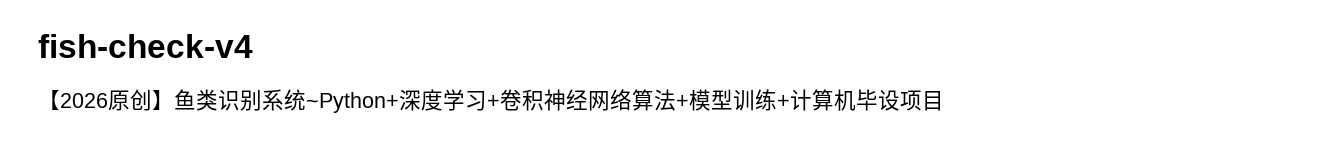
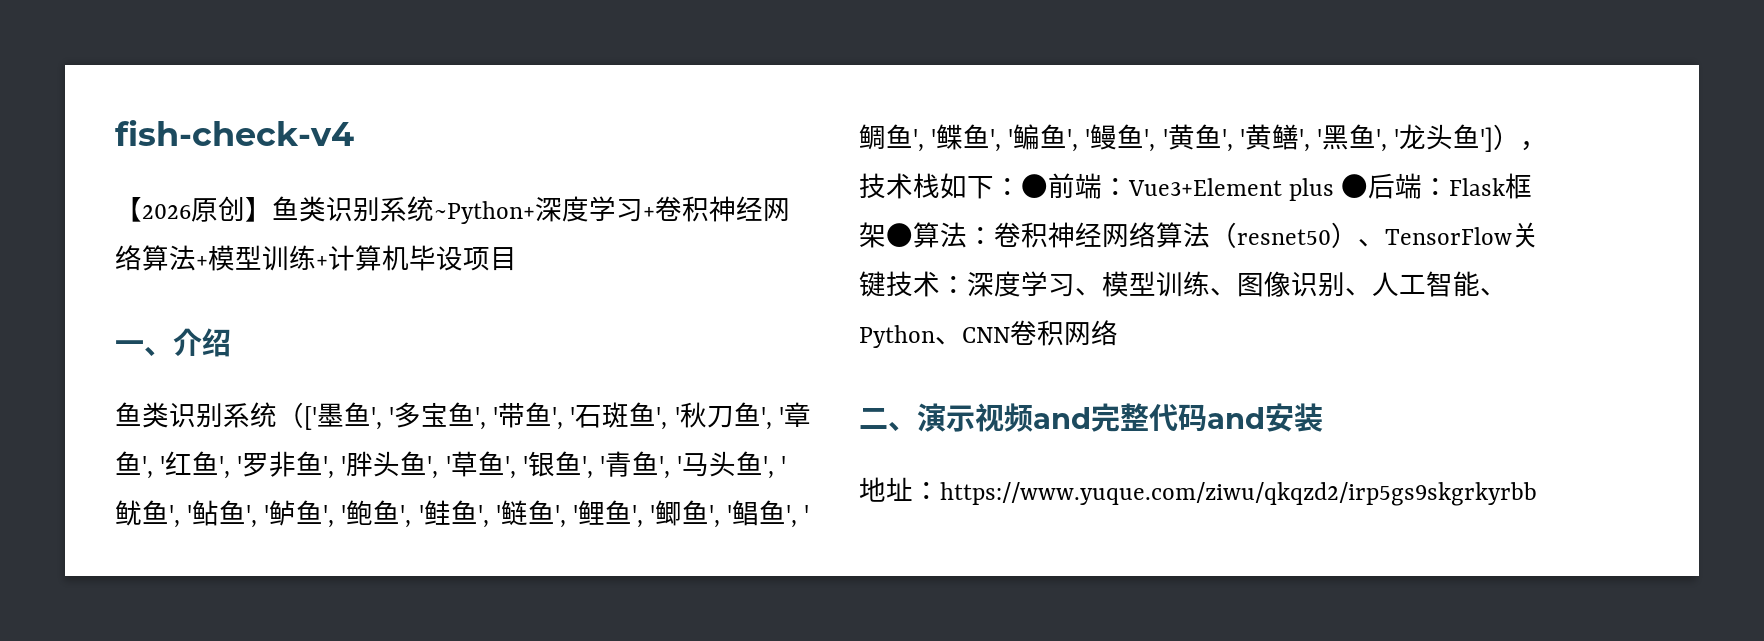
+ 一、介绍
+ 鱼类识别系统（['墨鱼', '多宝鱼', '带鱼', '石斑鱼', '秋刀鱼', '章鱼', '红鱼', '罗非鱼', '胖头鱼', '草鱼', '银鱼', '青鱼', '马头鱼', '鱿鱼', '鲇鱼', '鲈鱼', '鲍鱼', '鲑鱼', '鲢鱼', '鲤鱼', '鲫鱼', '鲳鱼', '鲷鱼', '鲽鱼', '鳊鱼', '鳗鱼', '黄鱼', '黄鳝', '黑鱼', '龙头鱼']），技术栈如下：●前端：Vue3+Element plus ●后端：Flask框架●算法：卷积神经网络算法（resnet50）、TensorFlow关键技术：深度学习、模型训练、图像识别、人工智能、Python、CNN卷积网络
+ 二、演示视频and完整代码and安装
+ 地址：https://www.yuque.com/ziwu/qkqzd2/irp5gs9skgrkyrbb

